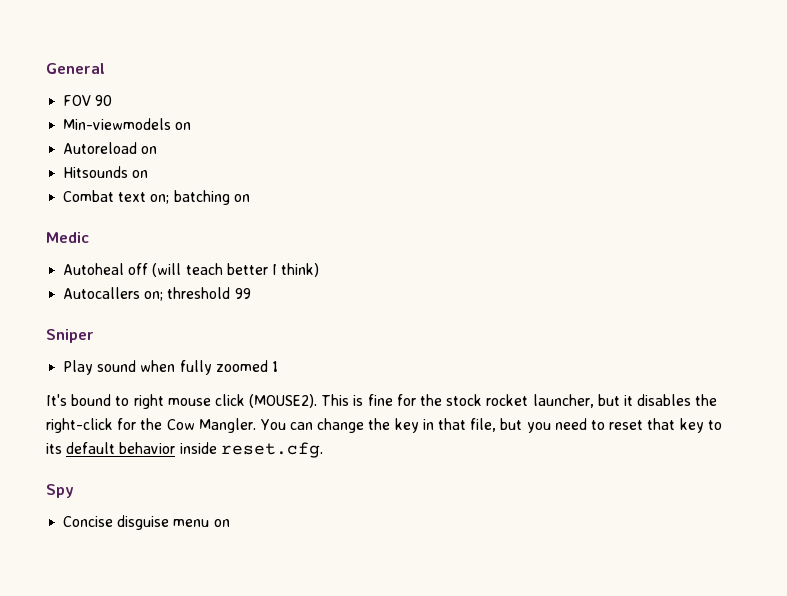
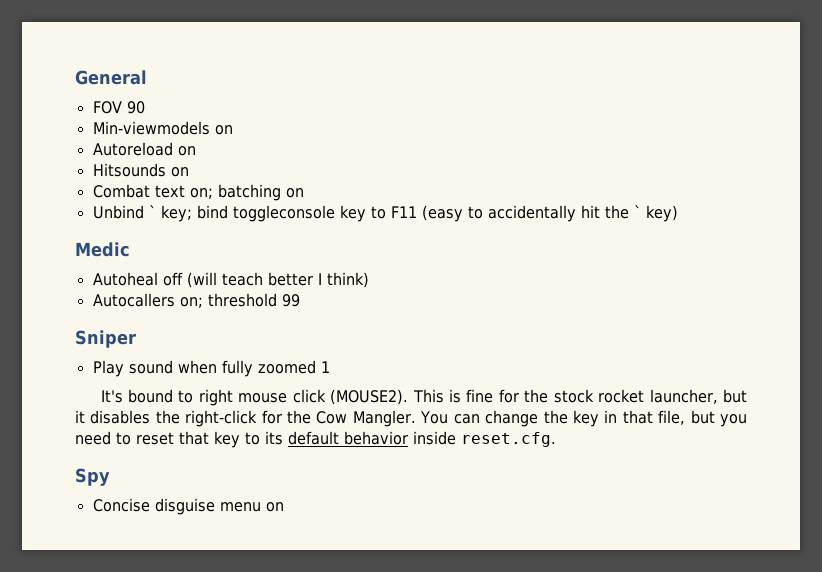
+ Unbind ` key; bind toggleconsole key to F11 (easy to accidentally hit the ` key)

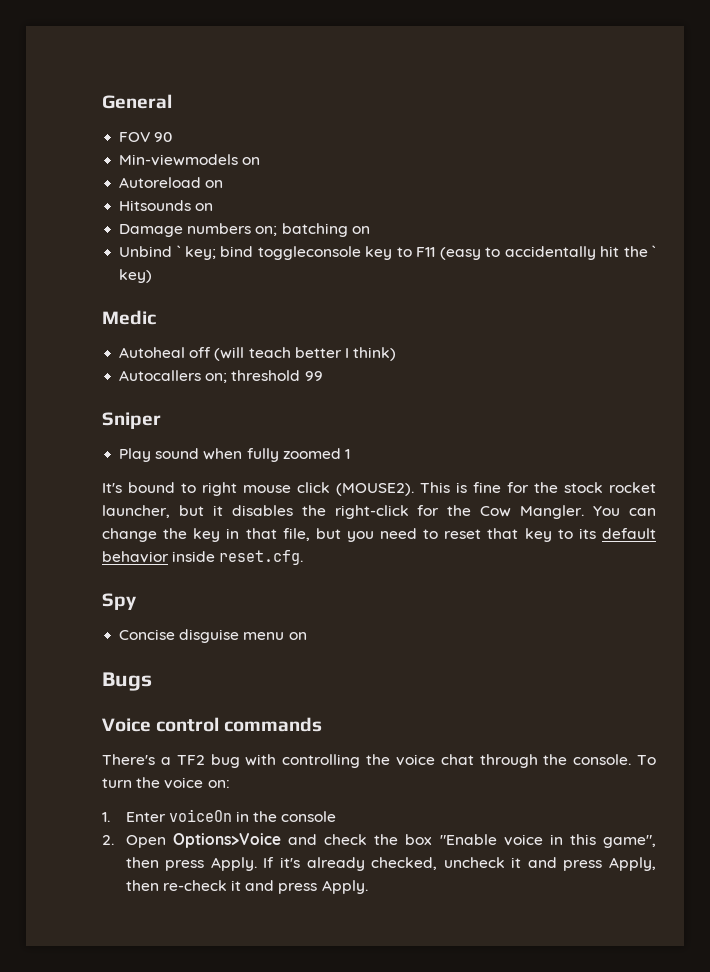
- Combat text on; batching on
+ Damage numbers on; batching on
+ Bugs
+ Voice control commands
+ There's a TF2 bug with controlling the voice chat through the console. To turn the voice on:
+ 1. Enter voiceOn in the console
+ 2. Open Options>Voice and check the box "Enable voice in this game", then press Apply. If it's already checked, uncheck it and press Apply, then re-check it and press Apply.

